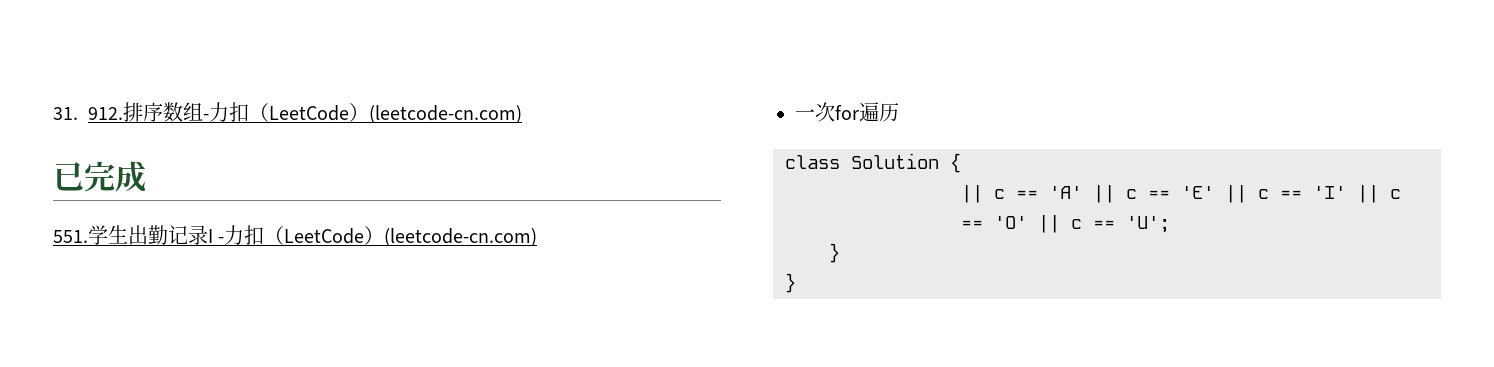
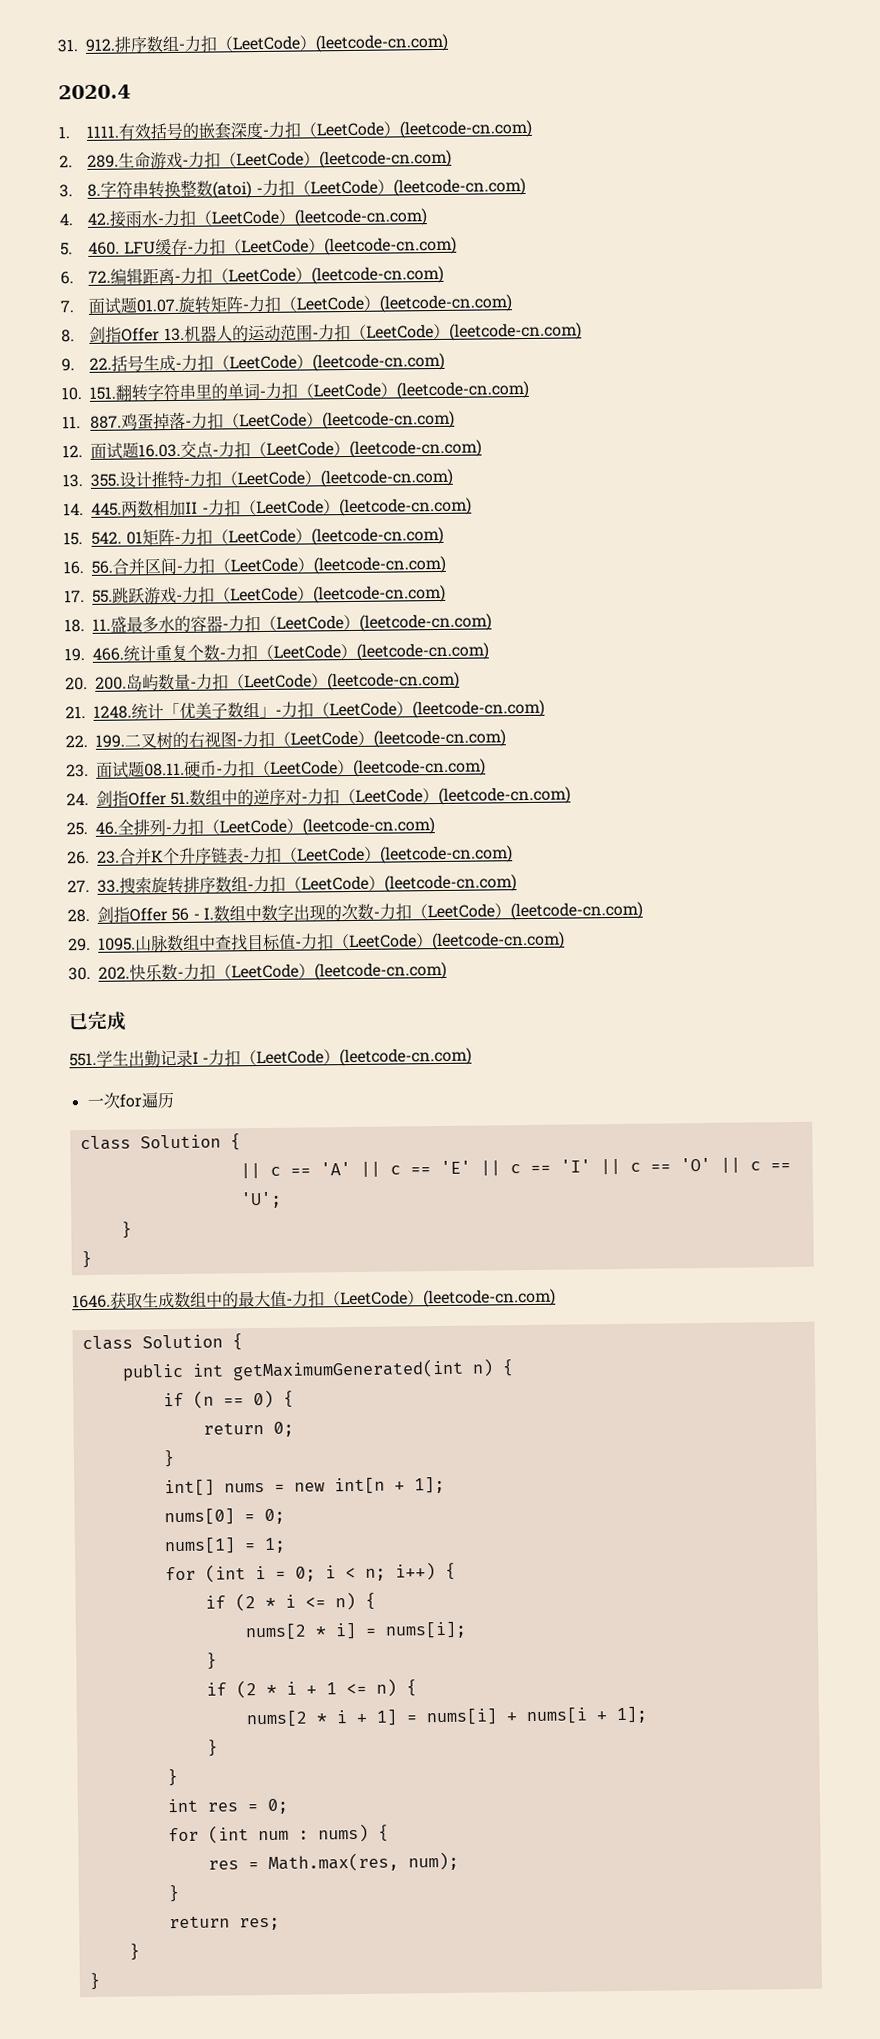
+ 2020.4
+ 1. 1111.有效括号的嵌套深度-力扣（LeetCode）(leetcode-cn.com)
+ 2. 289.生命游戏-力扣（LeetCode）(leetcode-cn.com)
+ 3. 8.字符串转换整数(atoi) -力扣（LeetCode）(leetcode-cn.com)
+ 4. 42.接雨水-力扣（LeetCode）(leetcode-cn.com)
+ 5. 460. LFU缓存-力扣（LeetCode）(leetcode-cn.com)
+ 6. 72.编辑距离-力扣（LeetCode）(leetcode-cn.com)
+ 7.面试题01.07.旋转矩阵-力扣（LeetCode）(leetcode-cn.com)
+ 8.剑指Offer 13.机器人的运动范围-力扣（LeetCode）(leetcode-cn.com)
+ 9. 22.括号生成-力扣（LeetCode）(leetcode-cn.com)
+ 10. 151.翻转字符串里的单词-力扣（LeetCode）(leetcode-cn.com)
+ 11. 887.鸡蛋掉落-力扣（LeetCode）(leetcode-cn.com)
+ 12.面试题16.03.交点-力扣（LeetCode）(leetcode-cn.com)
+ 13. 355.设计推特-力扣（LeetCode）(leetcode-cn.com)
+ 14. 445.两数相加II -力扣（LeetCode）(leetcode-cn.com)
+ 15. 542. 01矩阵-力扣（LeetCode）(leetcode-cn.com)
+ 16. 56.合并区间-力扣（LeetCode）(leetcode-cn.com)
+ 17. 55.跳跃游戏-力扣（LeetCode）(leetcode-cn.com)
+ 18. 11.盛最多水的容器-力扣（LeetCode）(leetcode-cn.com)
+ 19. 466.统计重复个数-力扣（LeetCode）(leetcode-cn.com)
+ 20. 200.岛屿数量-力扣（LeetCode）(leetcode-cn.com)
+ 21. 1248.统计「优美子数组」-力扣（LeetCode）(leetcode-cn.com)
+ 22. 199.二叉树的右视图-力扣（LeetCode）(leetcode-cn.com)
+ 23.面试题08.11.硬币-力扣（LeetCode）(leetcode-cn.com)
+ 24.剑指Offer 51.数组中的逆序对-力扣（LeetCode）(leetcode-cn.com)
+ 25. 46.全排列-力扣（LeetCode）(leetcode-cn.com)
+ 26. 23.合并K个升序链表-力扣（LeetCode）(leetcode-cn.com)
+ 27. 33.搜索旋转排序数组-力扣（LeetCode）(leetcode-cn.com)
+ 28.剑指Offer 56 - I.数组中数字出现的次数-力扣（LeetCode）(leetcode-cn.com)
+ 29. 1095.山脉数组中查找目标值-力扣（LeetCode）(leetcode-cn.com)
+ 30. 202.快乐数-力扣（LeetCode）(leetcode-cn.com)
+ 1646.获取生成数组中的最大值-力扣（LeetCode）(leetcode-cn.com)
+ class Solution {
+ public int getMaximumGenerated(int n) {
+ if (n == 0) {
+ return 0;
+ }
+ int[] nums = new int[n + 1];
+ nums[0] = 0;
+ nums[1] = 1;
+ for (int i = 0; i < n; i++) {
+ if (2 * i <= n) {
+ nums[2 * i] = nums[i];
+ }
+ if (2 * i + 1 <= n) {
+ nums[2 * i + 1] = nums[i] + nums[i + 1];
+ }
+ }
+ int res = 0;
+ for (int num : nums) {
+ res = Math.max(res, num);
+ }
+ return res;
+ }
+ }

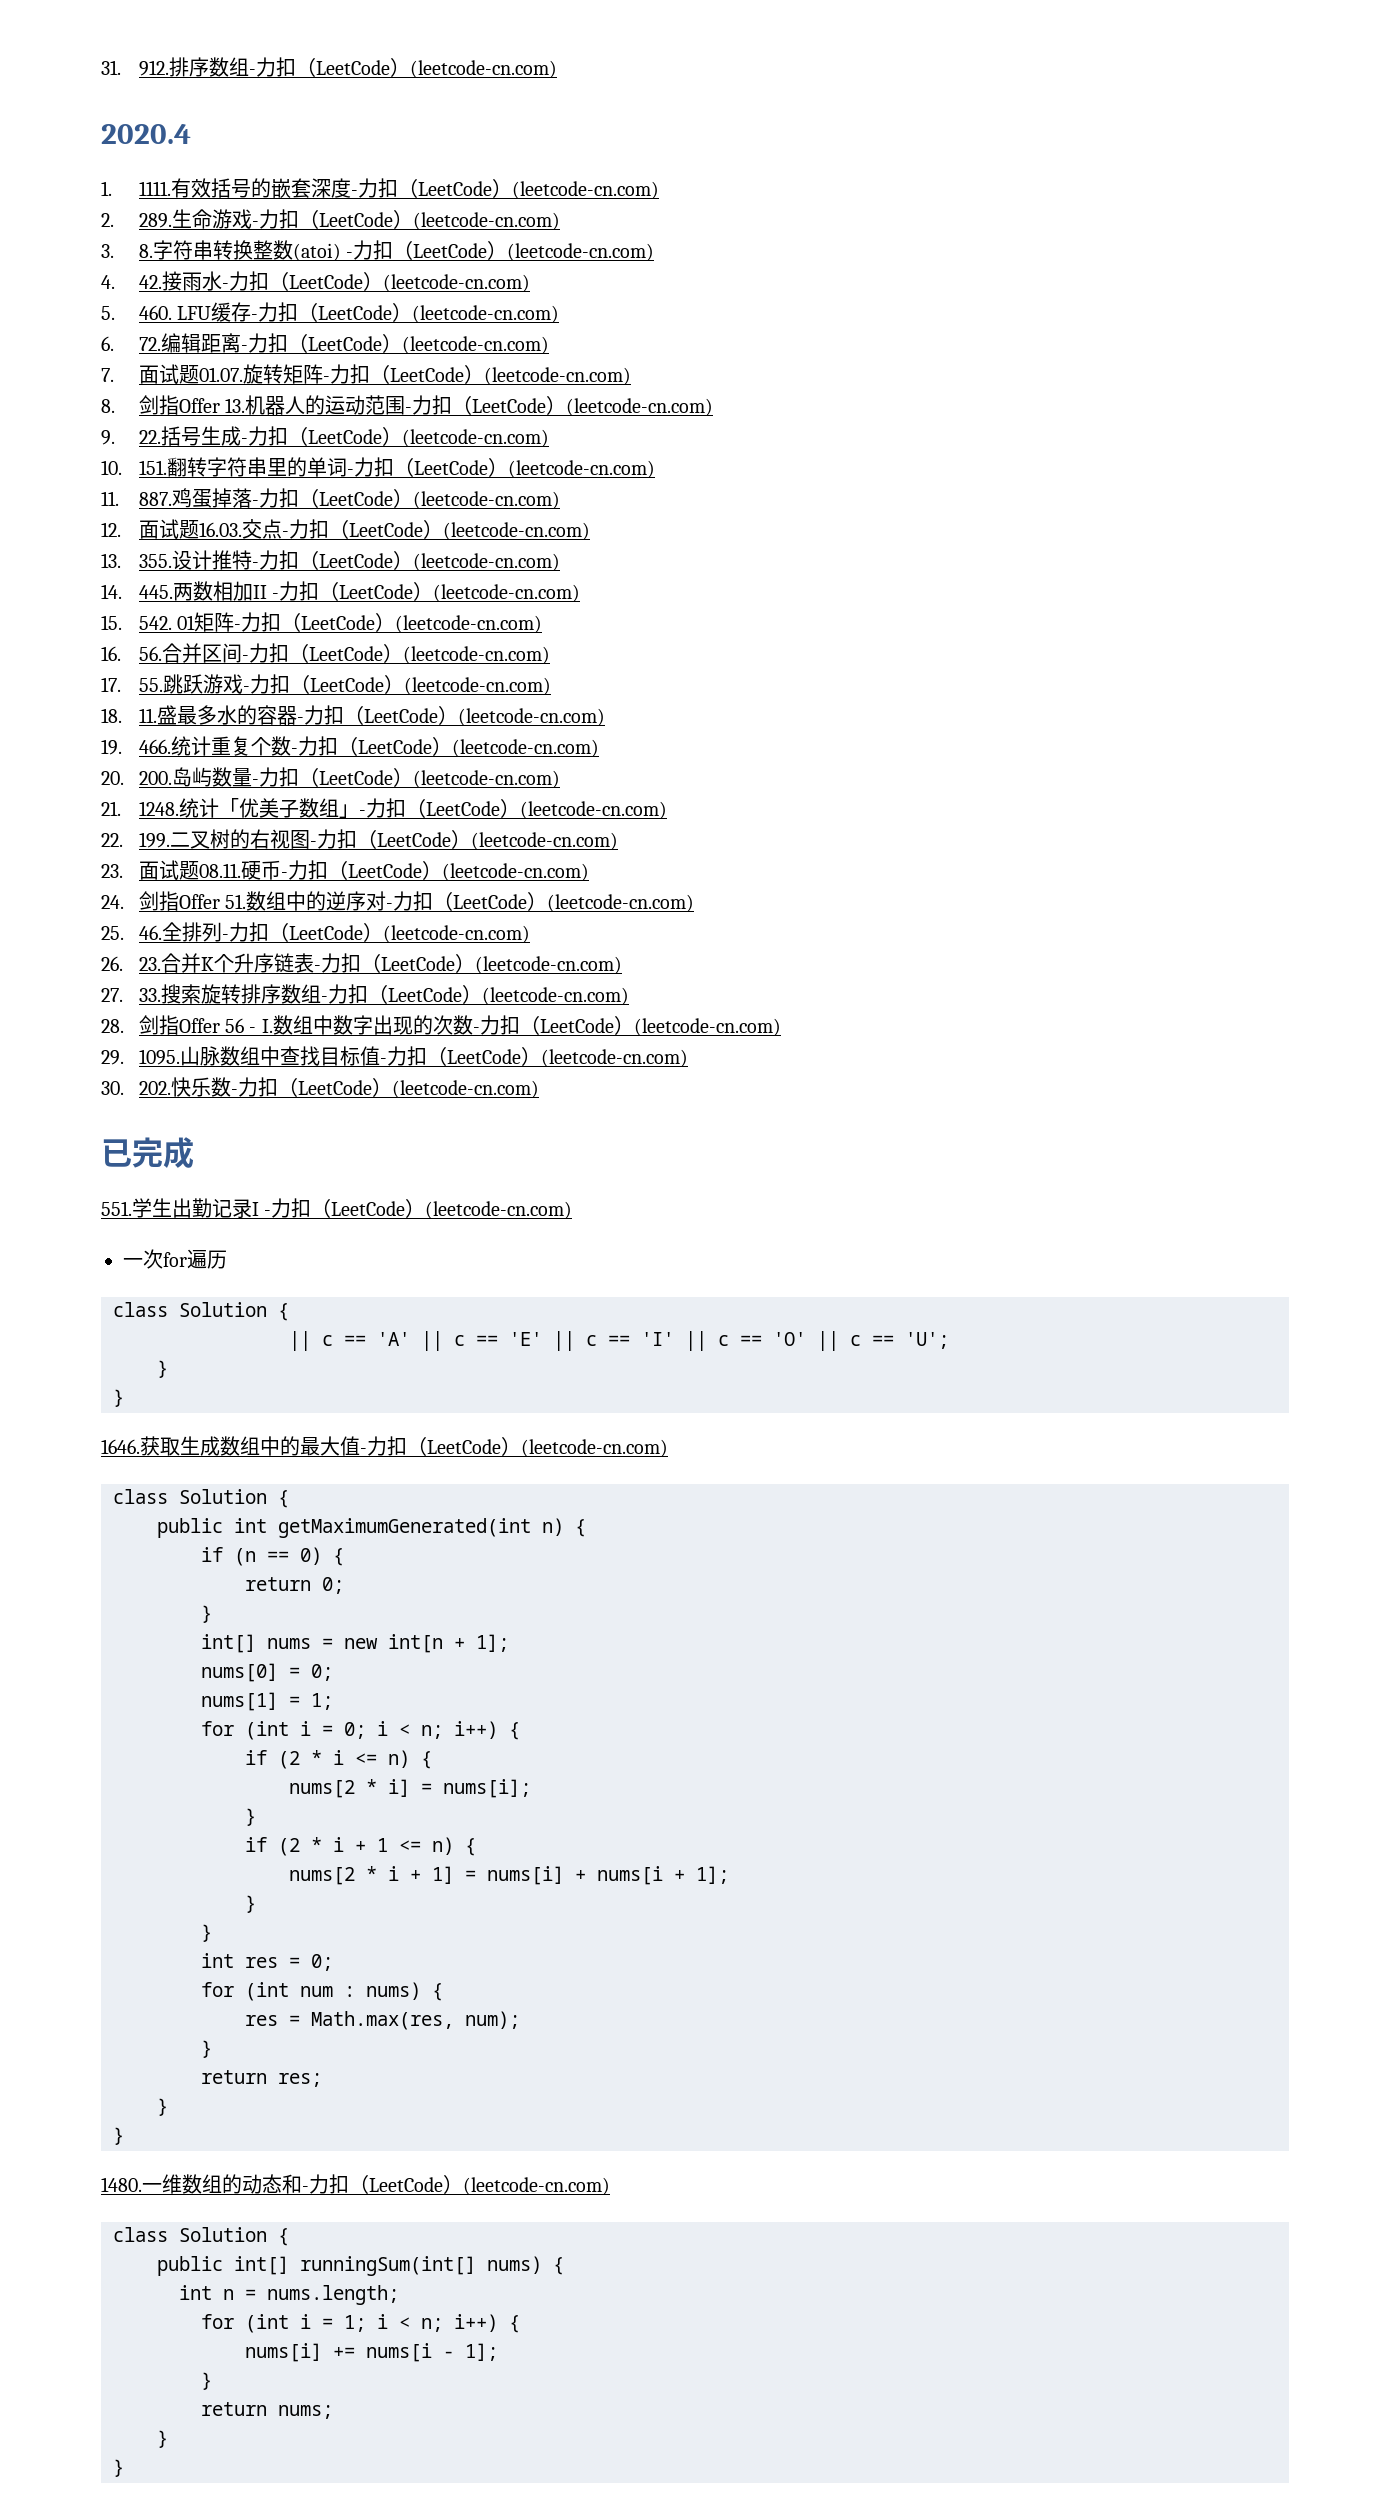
+ 1480.一维数组的动态和-力扣（LeetCode）(leetcode-cn.com)
+ class Solution {
+ public int[] runningSum(int[] nums) {
+ int n = nums.length;
+ for (int i = 1; i < n; i++) {
+ nums[i] += nums[i - 1];
+ }
+ return nums;
+ }
+ }

